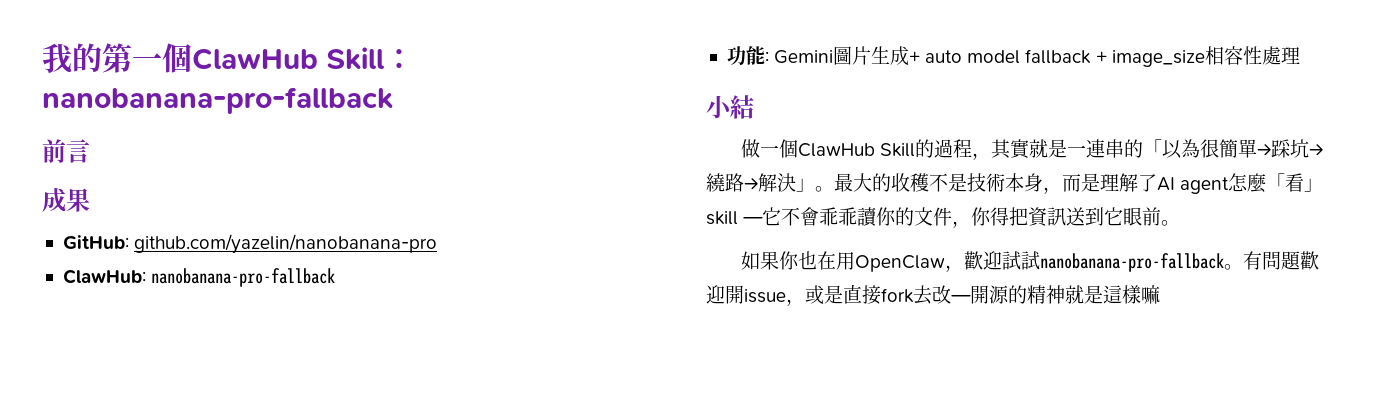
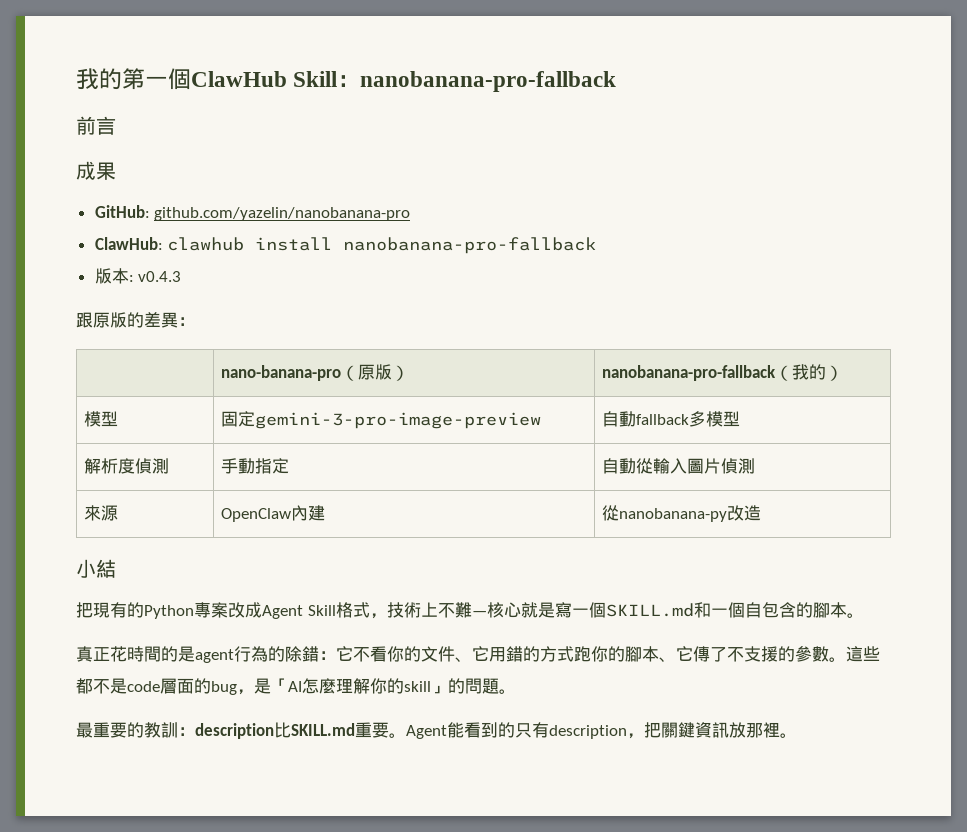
- ClawHub: nanobanana-pro-fallback
- 功能: Gemini圖片生成+ auto model fallback + image_size相容性處理
+ ClawHub: clawhub install nanobanana-pro-fallback
+ 版本: v0.4.3
+ 跟原版的差異：
+ | nano-banana-pro（原版） | nanobanana-pro-fallback（我的）
+ 模型 | 固定gemini-3-pro-image-preview | 自動fallback多模型
+ 解析度偵測 | 手動指定 | 自動從輸入圖片偵測
+ 來源 | OpenClaw內建 | 從nanobanana-py改造
  小結
- 做一個ClawHub Skill的過程，其實就是一連串的「以為很簡單→踩坑→繞路→解決」。最大的收穫不是技術本身，而是理解了AI agent怎麼「看」skill —它不會乖乖讀你的文件，你得把資訊送到它眼前。
- 如果你也在用OpenClaw，歡迎試試nanobanana-pro-fallback。有問題歡迎開issue，或是直接fork去改—開源的精神就是這樣嘛
+ 把現有的Python專案改成Agent Skill格式，技術上不難—核心就是寫一個SKILL.md和一個自包含的腳本。
+ 真正花時間的是agent行為的除錯：它不看你的文件、它用錯的方式跑你的腳本、它傳了不支援的參數。這些都不是code層面的bug，是「AI怎麼理解你的skill」的問題。
+ 最重要的教訓：description比SKILL.md重要。Agent能看到的只有description，把關鍵資訊放那裡。

